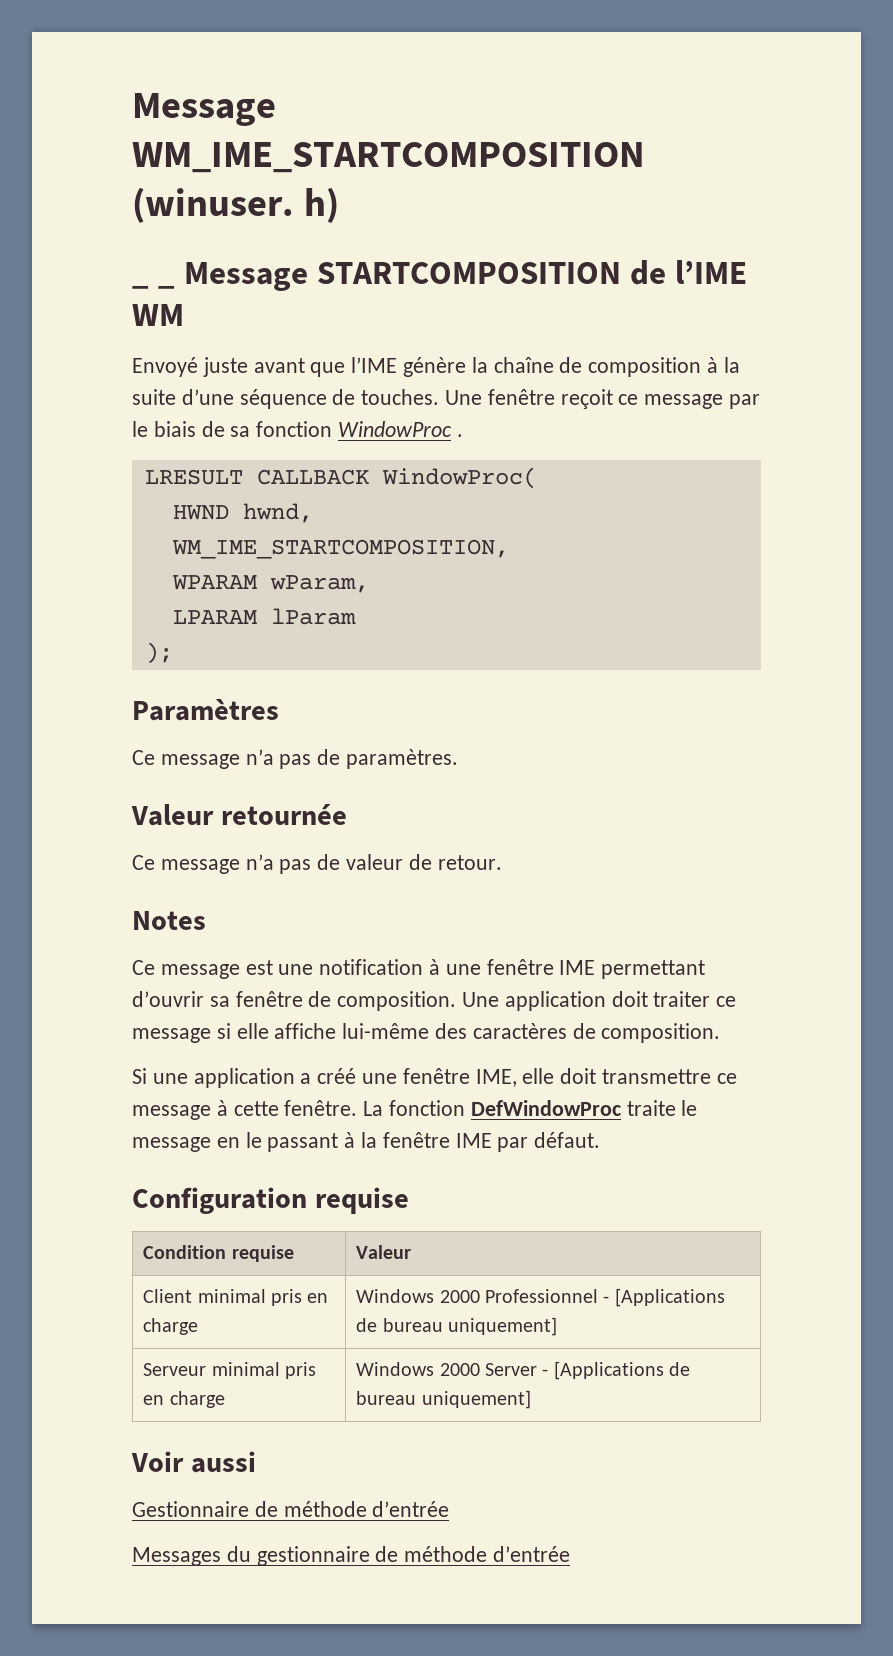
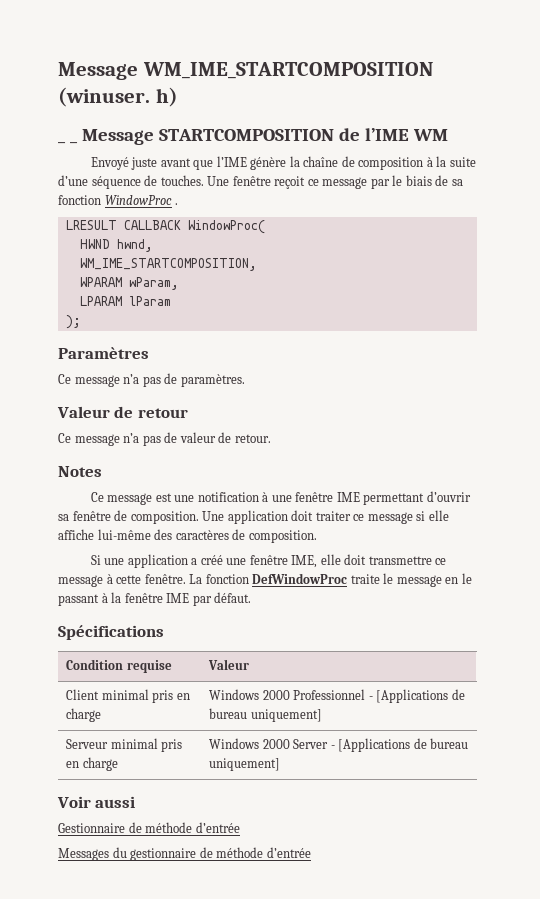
- Valeur retournée
+ Valeur de retour
- Configuration requise
+ Spécifications

